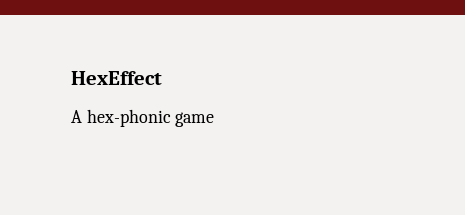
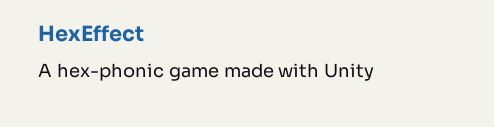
- A hex-phonic game
+ A hex-phonic game made with Unity

